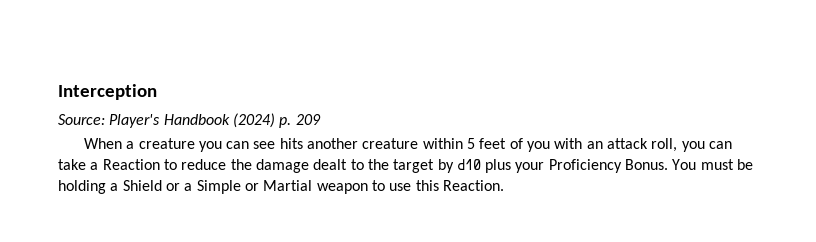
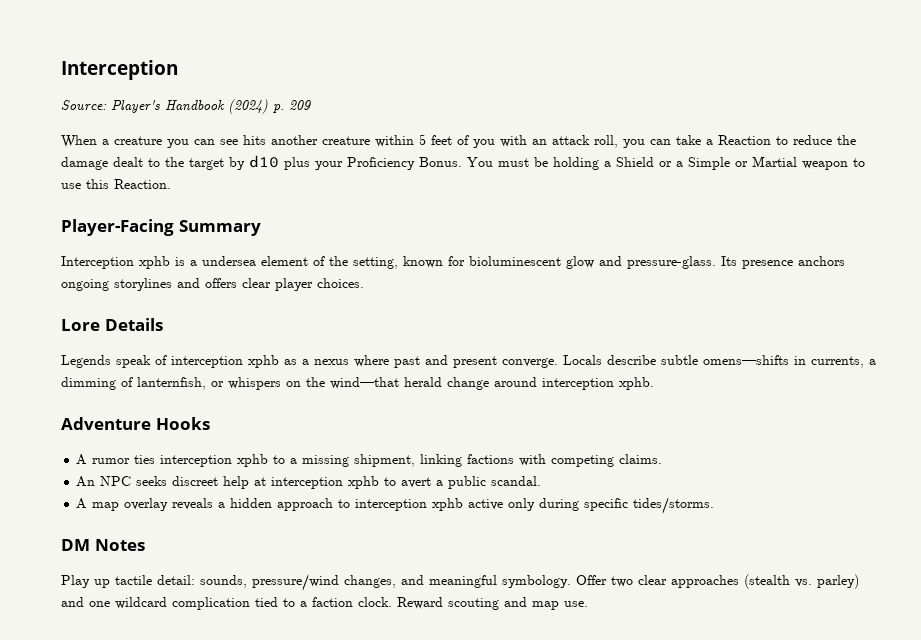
+ Player-Facing Summary
+ Interception xphb is a undersea element of the setting, known for bioluminescent glow and pressure-glass. Its presence anchors ongoing storylines and offers clear player choices.
+ Lore Details
+ Legends speak of interception xphb as a nexus where past and present converge. Locals describe subtle omens—shifts in currents, a dimming of lanternfish, or whispers on the wind—that herald change around interception xphb.
+ Adventure Hooks
+ A rumor ties interception xphb to a missing shipment, linking factions with competing claims.
+ An NPC seeks discreet help at interception xphb to avert a public scandal.
+ A map overlay reveals a hidden approach to interception xphb active only during specific tides/storms.
+ DM Notes
+ Play up tactile detail: sounds, pressure/wind changes, and meaningful symbology. Offer two clear approaches (stealth vs. parley) and one wildcard complication tied to a faction clock. Reward scouting and map use.

